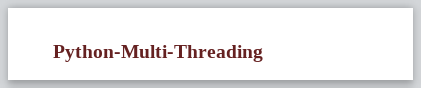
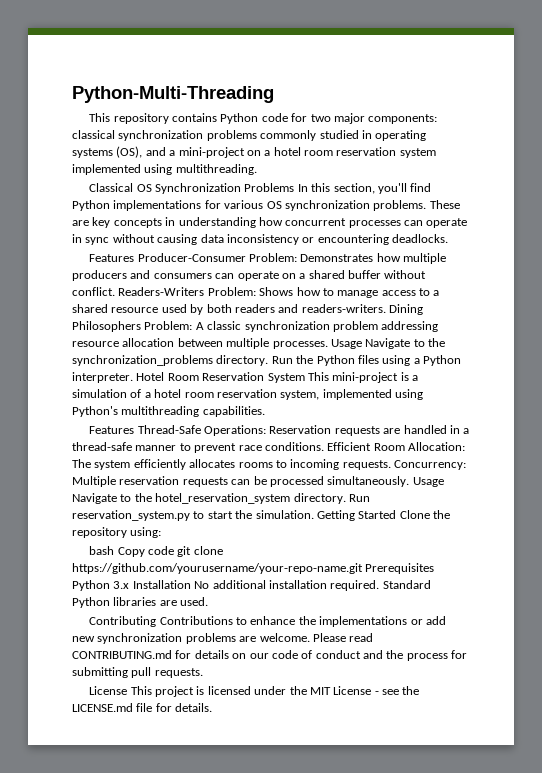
+ This repository contains Python code for two major components: classical synchronization problems commonly studied in operating systems (OS), and a mini-project on a hotel room reservation system implemented using multithreading.
+ Classical OS Synchronization Problems In this section, you'll find Python implementations for various OS synchronization problems. These are key concepts in understanding how concurrent processes can operate in sync without causing data inconsistency or encountering deadlocks.
+ Features Producer-Consumer Problem: Demonstrates how multiple producers and consumers can operate on a shared buffer without conflict. Readers-Writers Problem: Shows how to manage access to a shared resource used by both readers and readers-writers. Dining Philosophers Problem: A classic synchronization problem addressing resource allocation between multiple processes. Usage Navigate to the synchronization_problems directory. Run the Python files using a Python interpreter. Hotel Room Reservation System This mini-project is a simulation of a hotel room reservation system, implemented using Python's multithreading capabilities.
+ Features Thread-Safe Operations: Reservation requests are handled in a thread-safe manner to prevent race conditions. Efficient Room Allocation: The system efficiently allocates rooms to incoming requests. Concurrency: Multiple reservation requests can be processed simultaneously. Usage Navigate to the hotel_reservation_system directory. Run reservation_system.py to start the simulation. Getting Started Clone the repository using:
+ bash Copy code git clone https://github.com/yourusername/your-repo-name.git Prerequisites Python 3.x Installation No additional installation required. Standard Python libraries are used.
+ Contributing Contributions to enhance the implementations or add new synchronization problems are welcome. Please read CONTRIBUTING.md for details on our code of conduct and the process for submitting pull requests.
+ License This project is licensed under the MIT License - see the LICENSE.md file for details.

